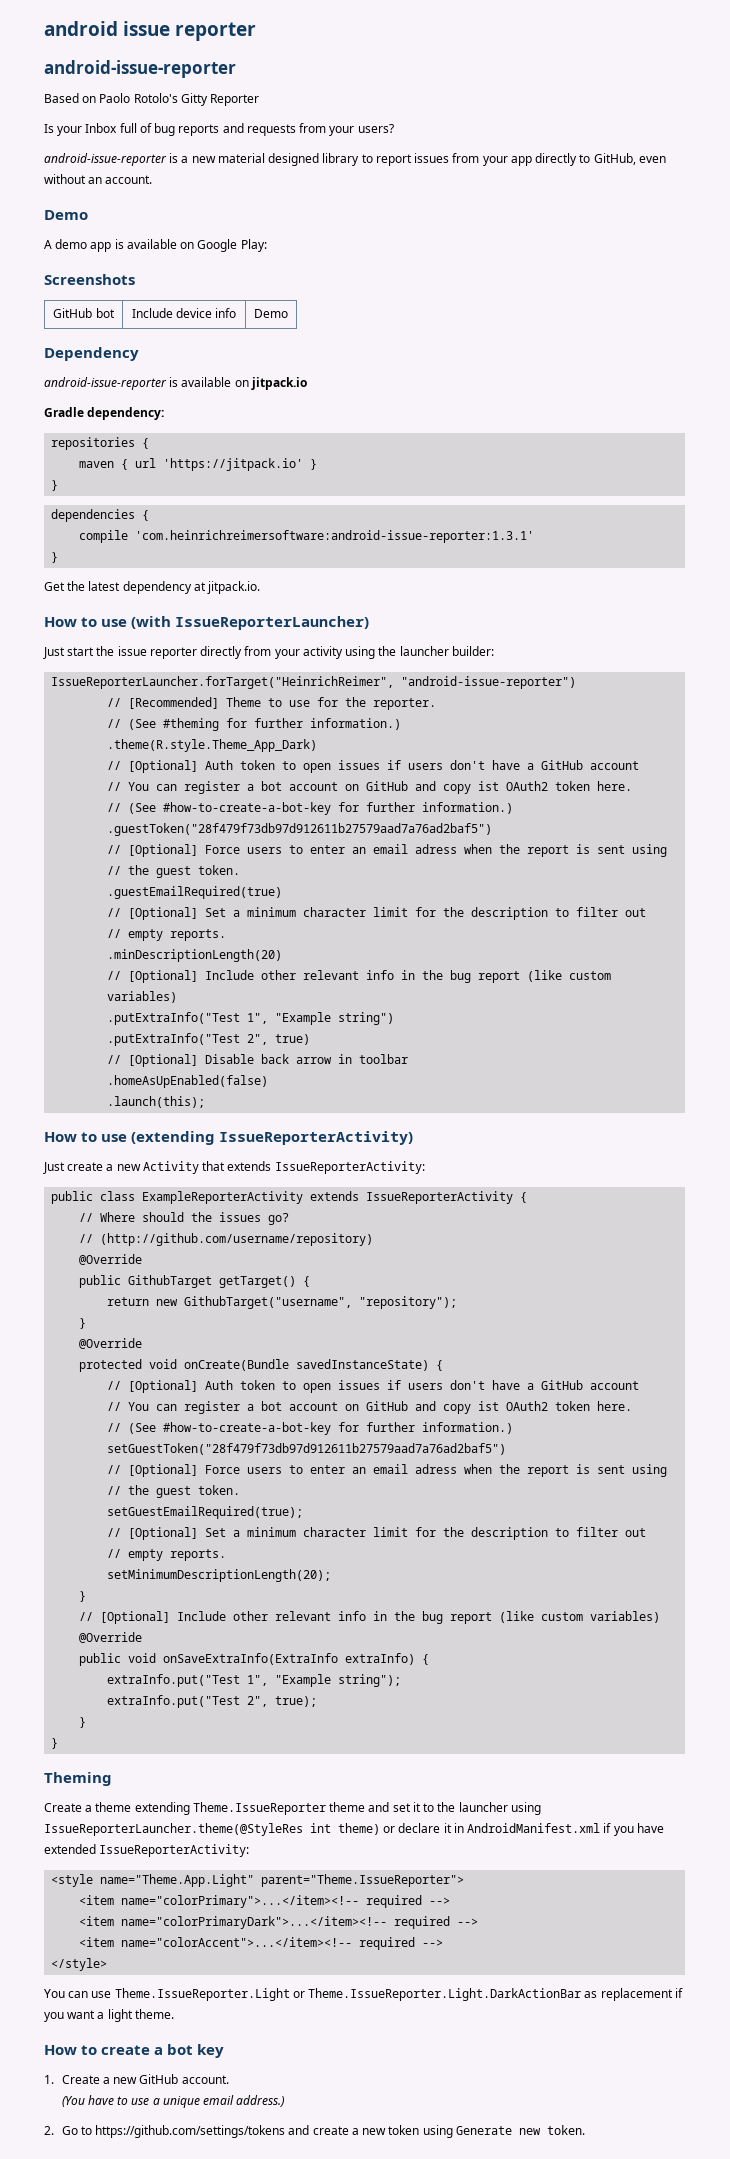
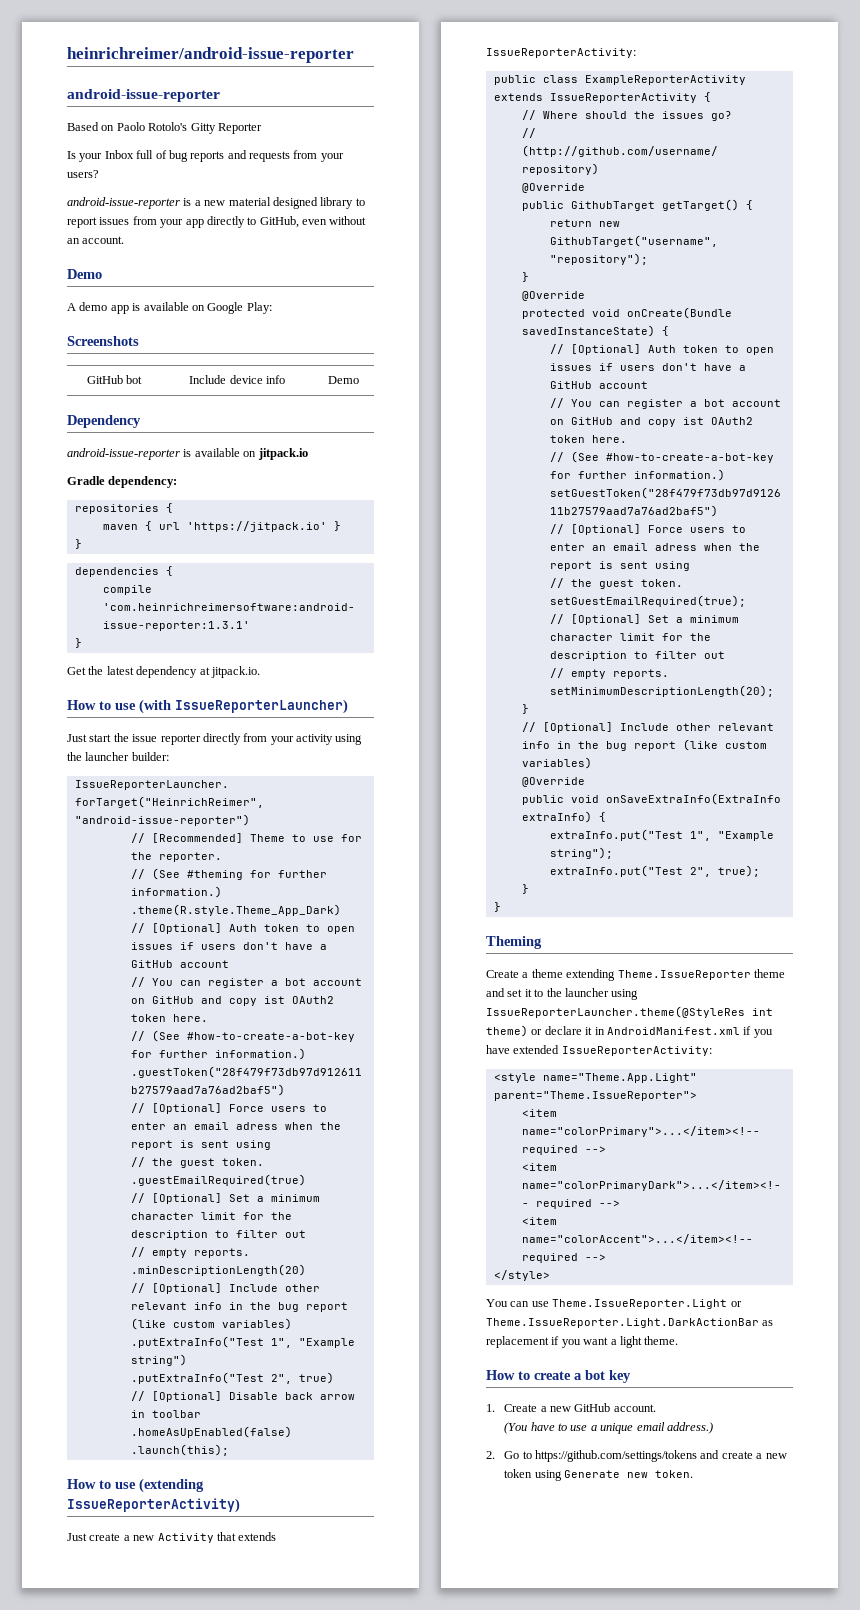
- android issue reporter
+ heinrichreimer/android-issue-reporter

